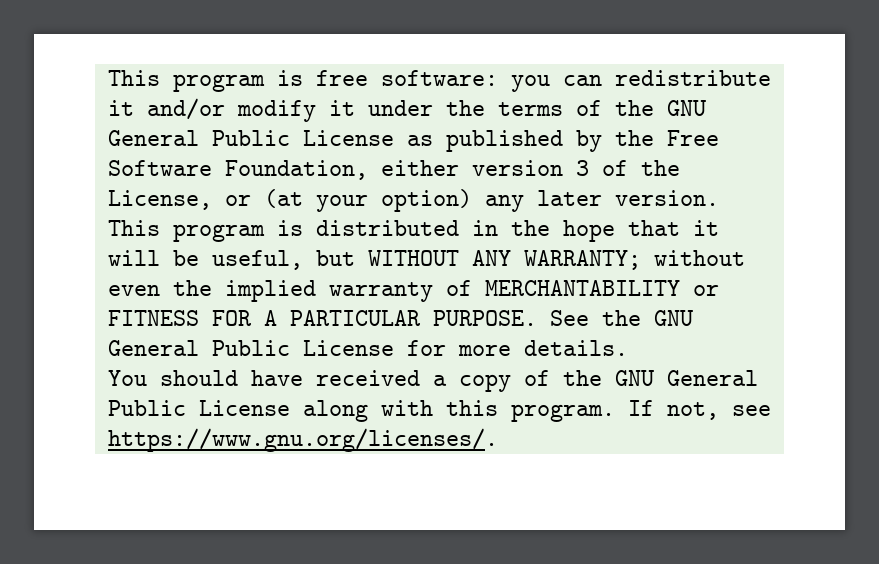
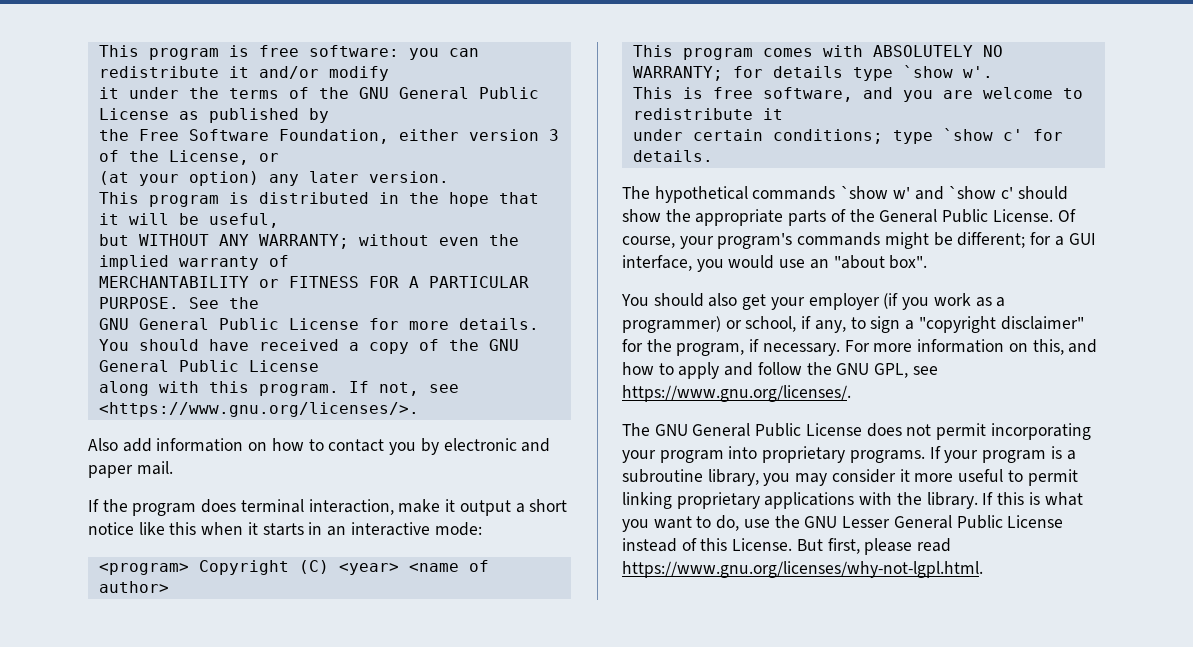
- This program is free software: you can redistribute it and/or modify it under the terms of the GNU General Public License as published by the Free Software Foundation, either version 3 of the License, or (at your option) any later version.
+ This program is free software: you can redistribute it and/or modify
+ it under the terms of the GNU General Public License as published by
+ the Free Software Foundation, either version 3 of the License, or
+ (at your option) any later version.
- This program is distributed in the hope that it will be useful, but WITHOUT ANY WARRANTY; without even the implied warranty of MERCHANTABILITY or FITNESS FOR A PARTICULAR PURPOSE.
+ This program is distributed in the hope that it will be useful,
+ but WITHOUT ANY WARRANTY; without even the implied warranty of
+ MERCHANTABILITY or FITNESS FOR A PARTICULAR PURPOSE.
- See the GNU General Public License for more details.
+ See the
+ GNU General Public License for more details.
- You should have received a copy of the GNU General Public License along with this program.
+ You should have received a copy of the GNU General Public License
+ along with this program.
- If not, see https://www.gnu.org/licenses/.
+ If not, see <https://www.gnu.org/licenses/>.
+ Also add information on how to contact you by electronic and paper mail.
+ If the program does terminal interaction, make it output a short notice like this when it starts in an interactive mode:
+ <program> Copyright (C) <year> <name of author>
+ This program comes with ABSOLUTELY NO WARRANTY; for details type `show w'.
+ This is free software, and you are welcome to redistribute it
+ under certain conditions; type `show c' for details.
+ The hypothetical commands `show w' and `show c' should show the appropriate parts of the General Public License. Of course, your program's commands might be different; for a GUI interface, you would use an "about box".
+ You should also get your employer (if you work as a programmer) or school, if any, to sign a "copyright disclaimer" for the program, if necessary. For more information on this, and how to apply and follow the GNU GPL, see https://www.gnu.org/licenses/.
+ The GNU General Public License does not permit incorporating your program into proprietary programs. If your program is a subroutine library, you may consider it more useful to permit linking proprietary applications with the library. If this is what you want to do, use the GNU Lesser General Public License instead of this License. But first, please read https://www.gnu.org/licenses/why-not-lgpl.html.

